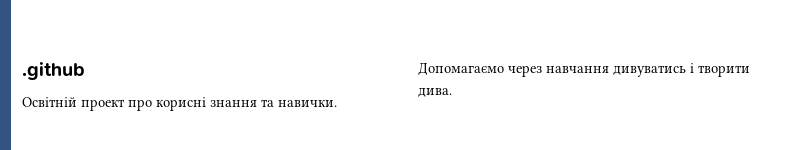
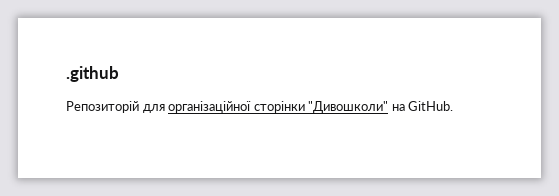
- Освітній проект про корисні знання та навички. Допомагаємо через навчання дивуватись і творити дива.
+ Репозиторій для організаційної сторінки "Дивошколи" на GitHub.

